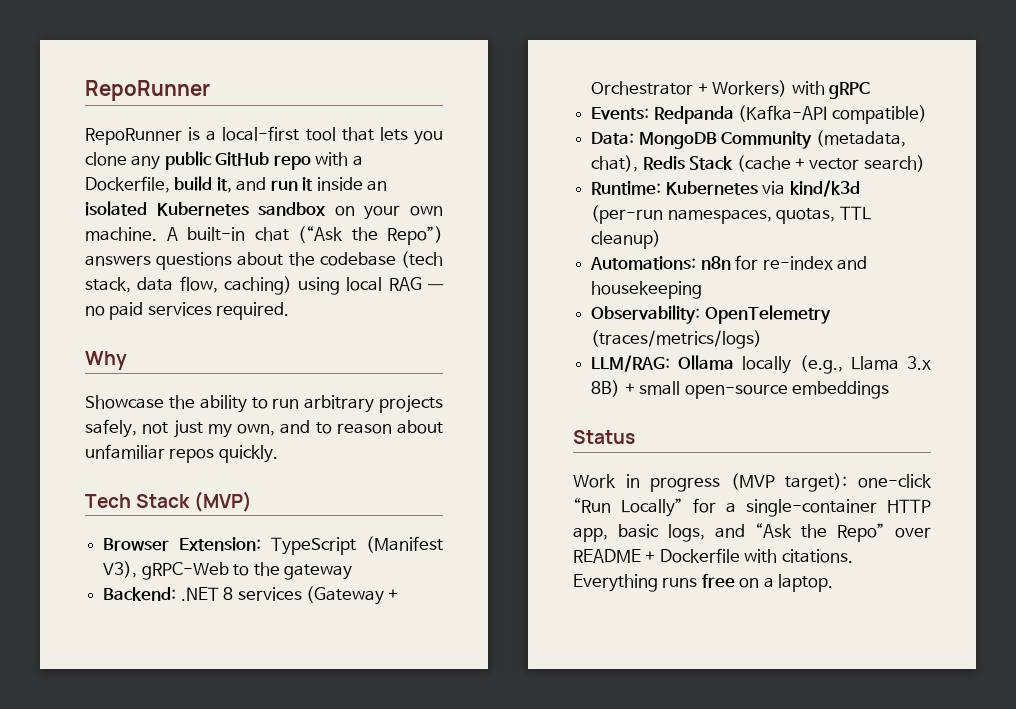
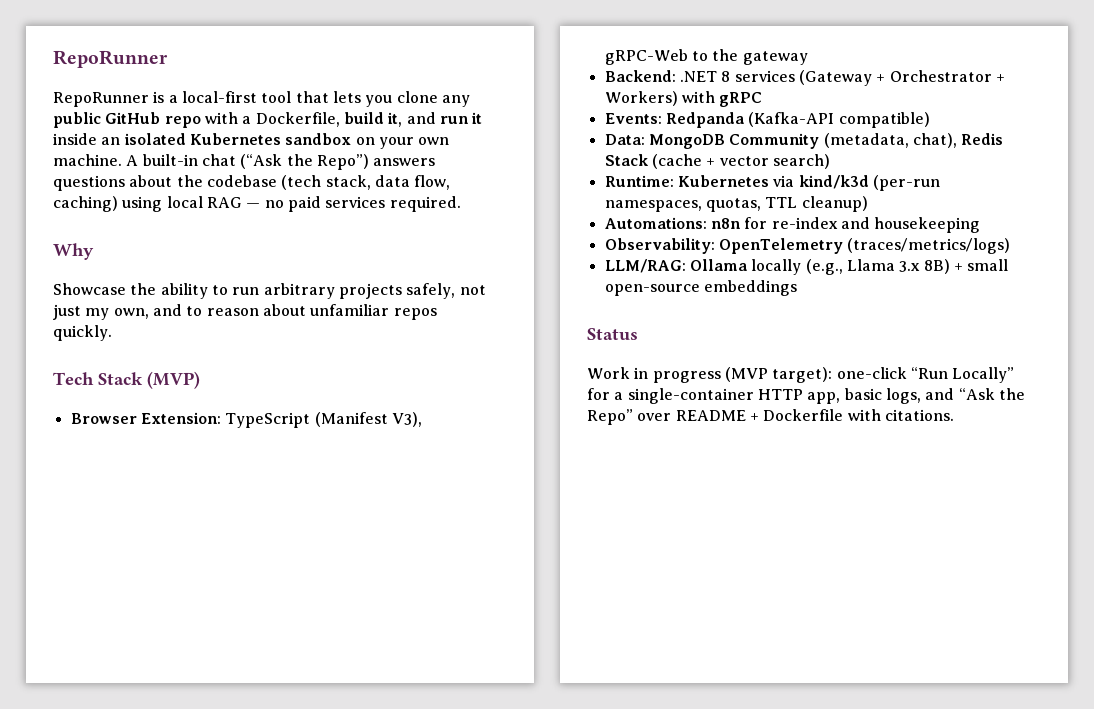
- Everything runs free on a laptop.

